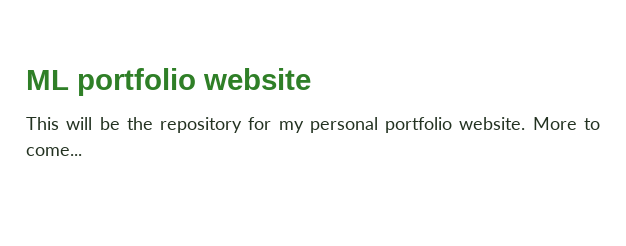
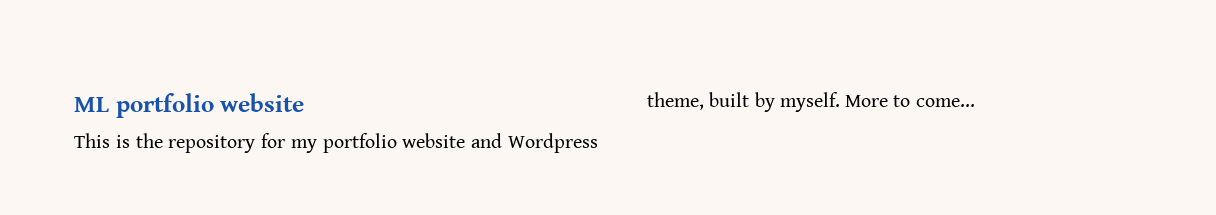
- This will be the repository for my personal portfolio website.
+ This is the repository for my portfolio website and Wordpress theme, built by myself.

